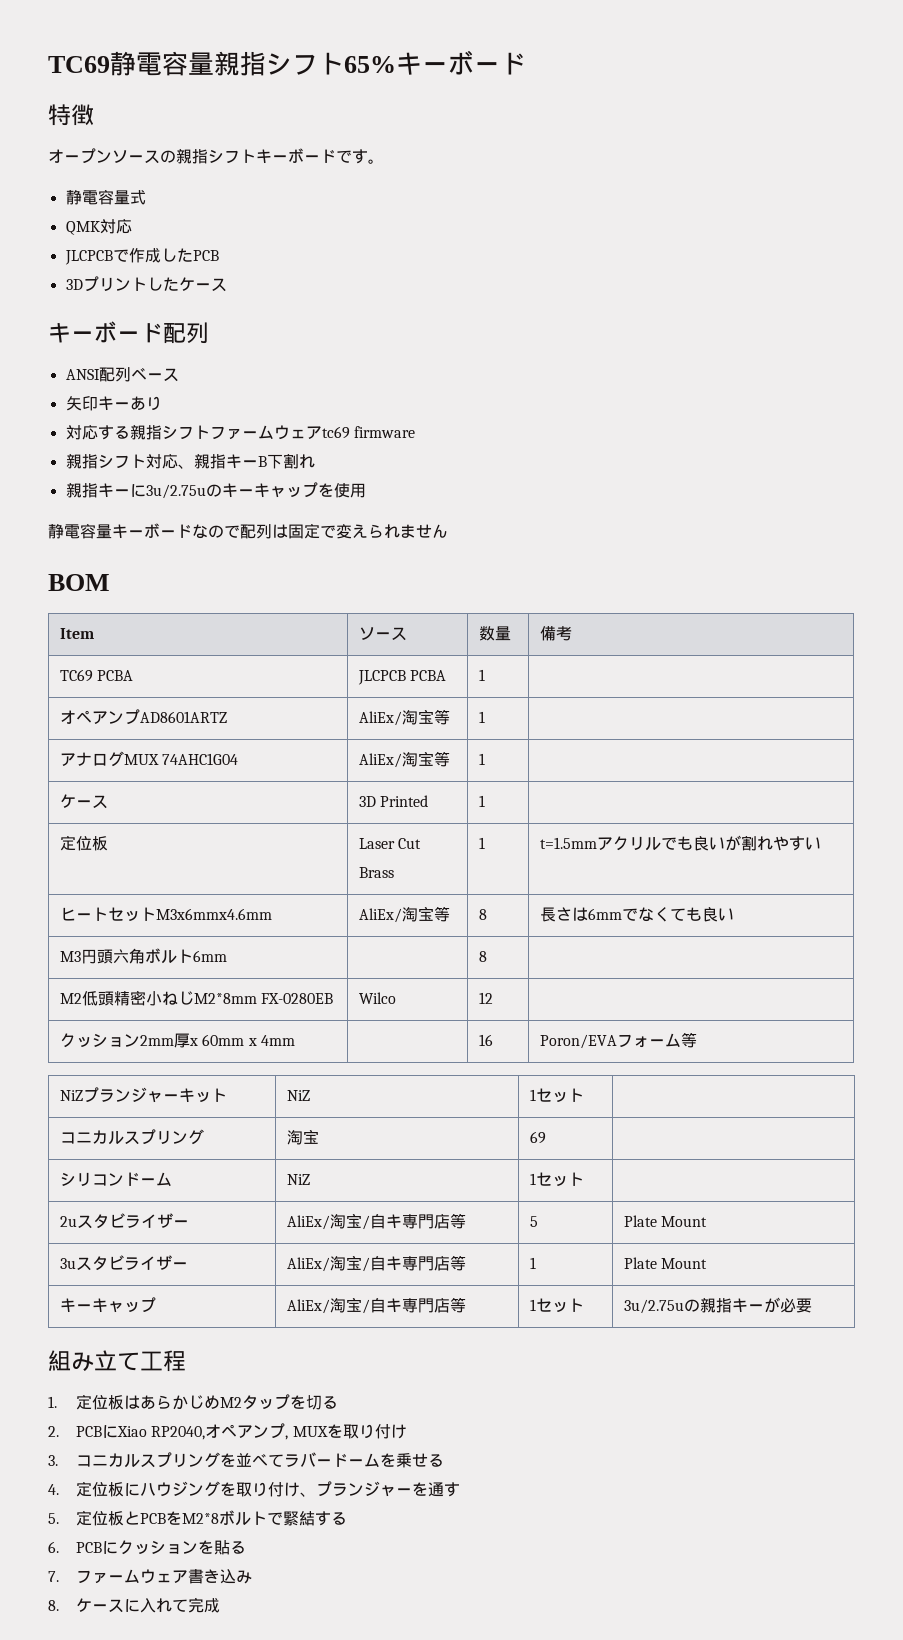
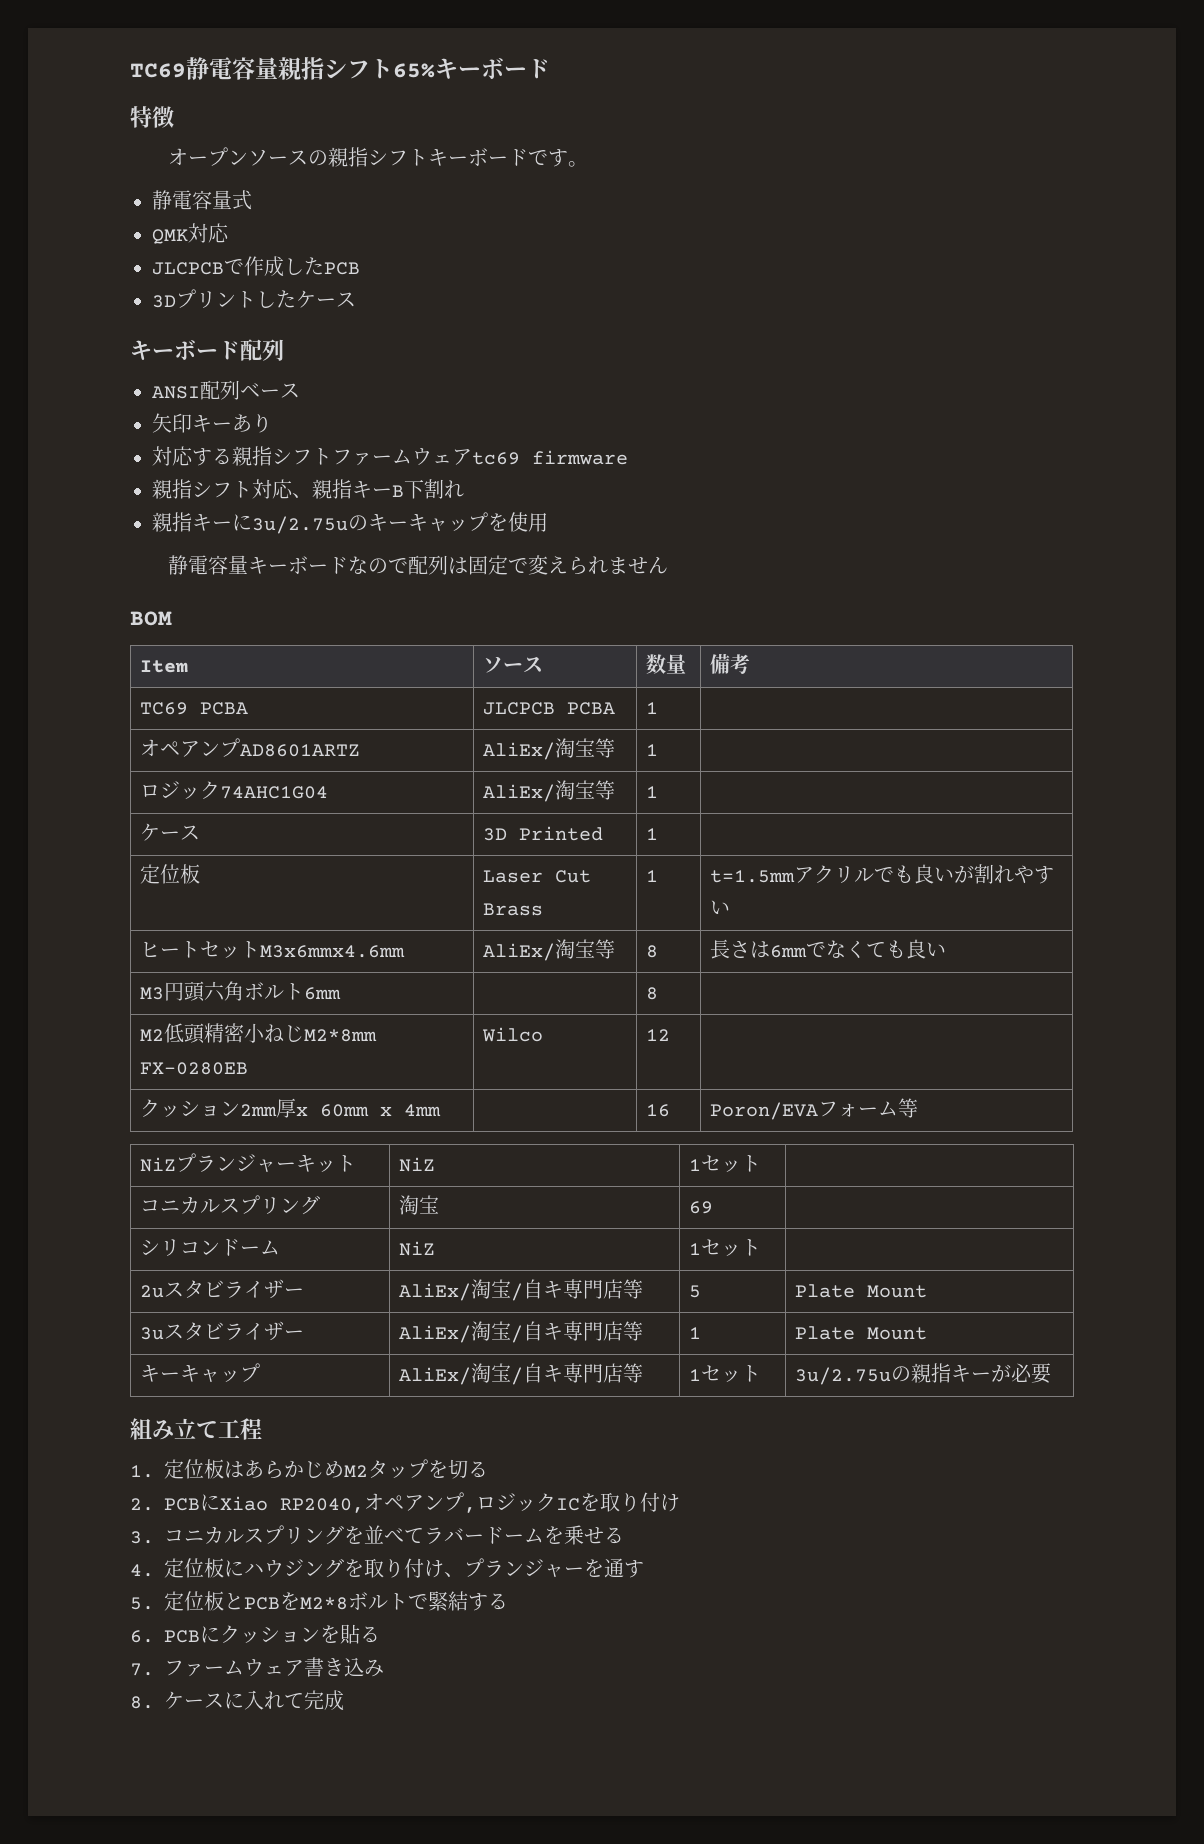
- アナログMUX 74AHC1G04 | AliEx/淘宝等 | 1 |
+ ロジック74AHC1G04 | AliEx/淘宝等 | 1 |
- 2. PCBにXiao RP2040,オペアンプ, MUXを取り付け
+ 2. PCBにXiao RP2040,オペアンプ,ロジックICを取り付け

